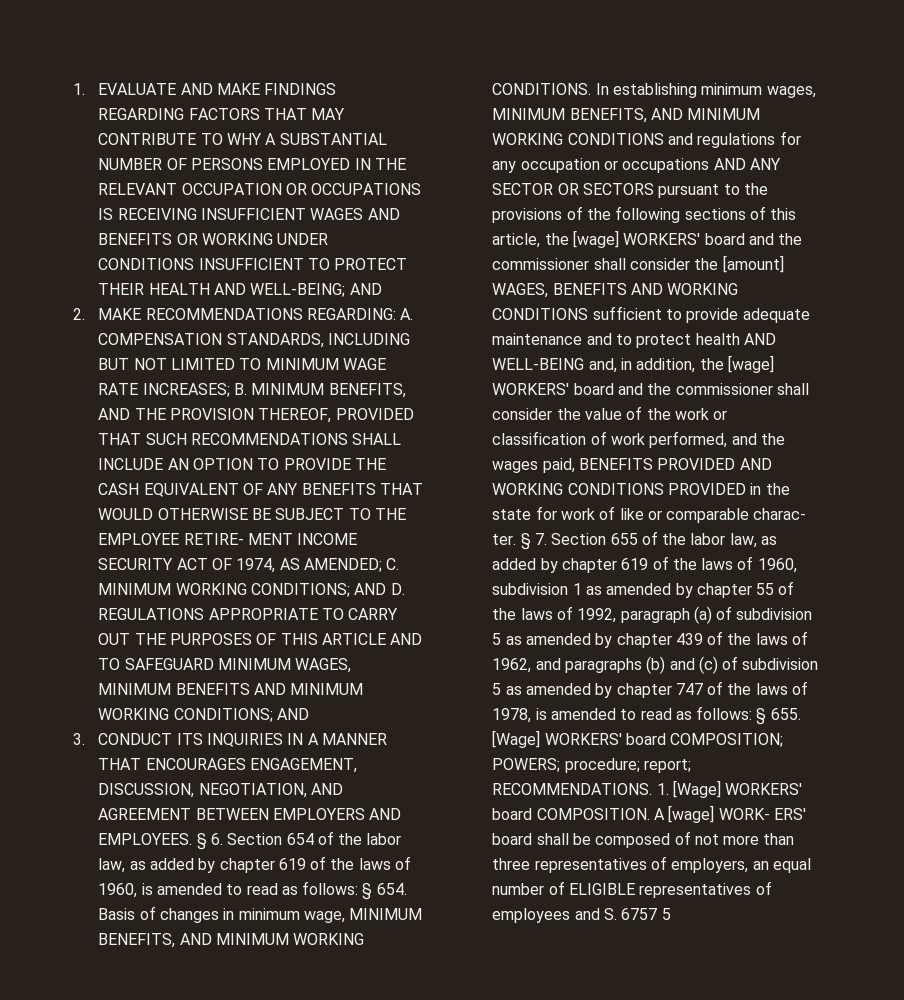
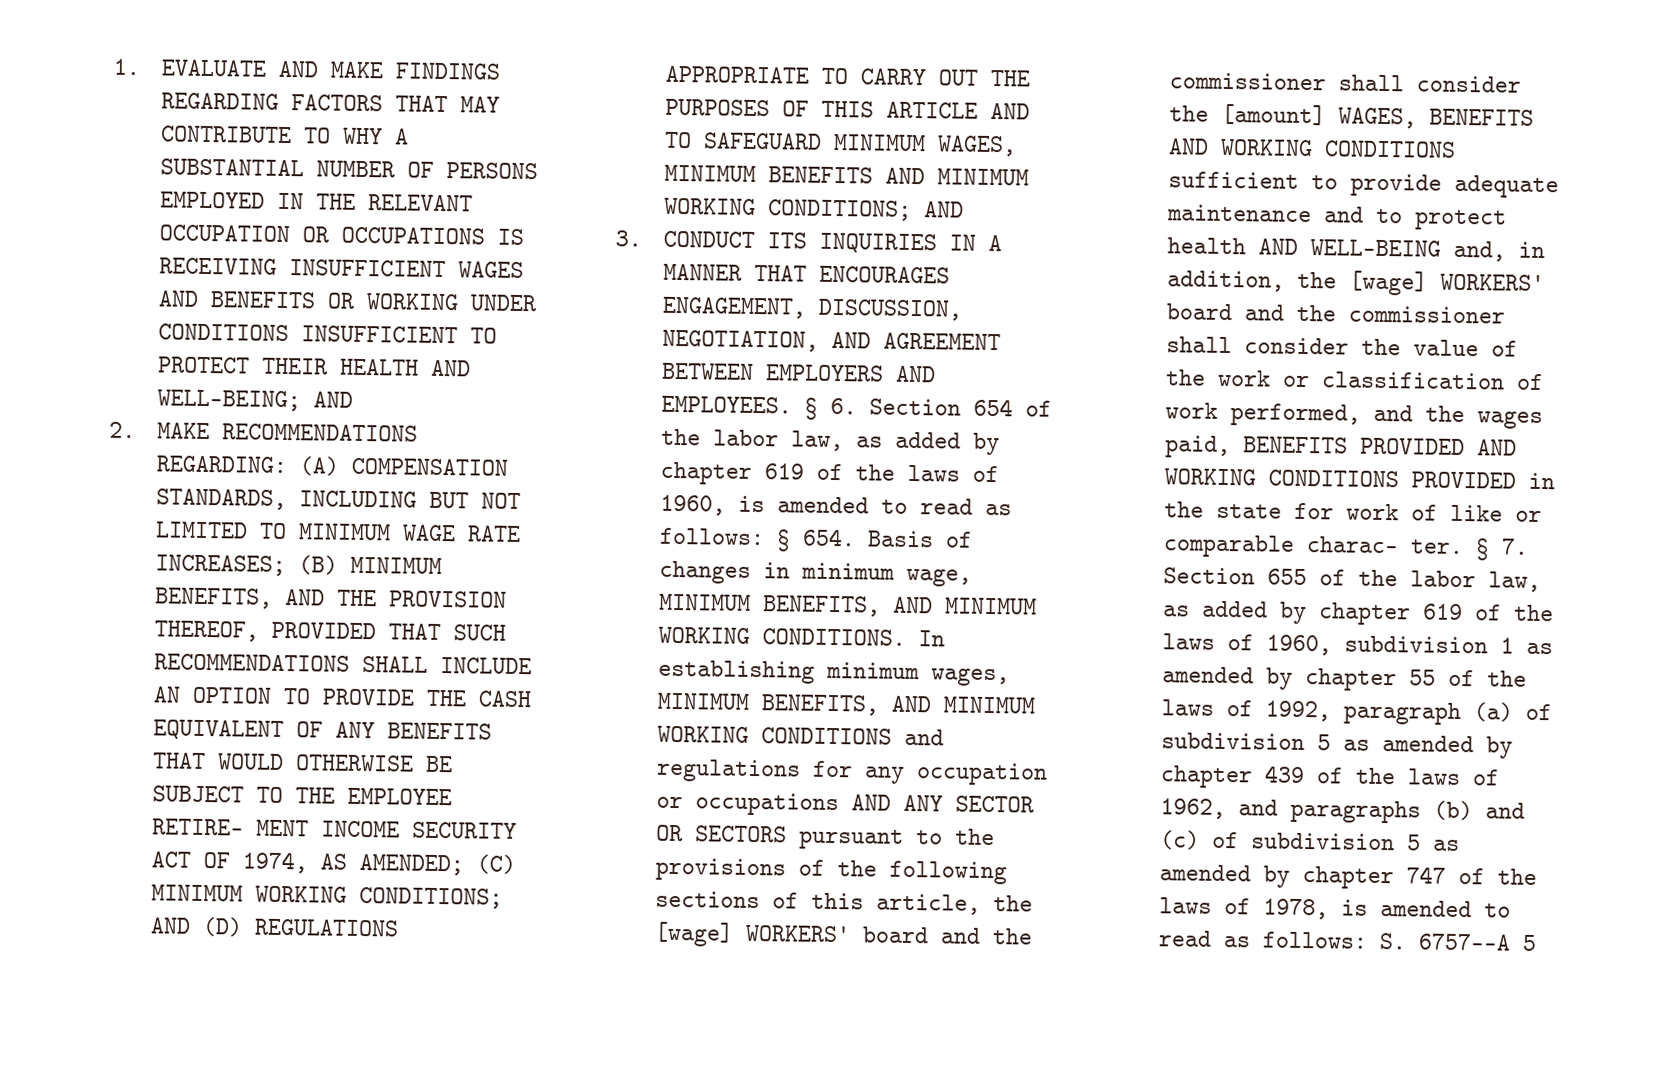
- A. COMPENSATION STANDARDS, INCLUDING BUT NOT LIMITED TO MINIMUM WAGE RATE INCREASES;
+ (A) COMPENSATION STANDARDS, INCLUDING BUT NOT LIMITED TO MINIMUM WAGE RATE INCREASES;
- B. MINIMUM BENEFITS, AND THE PROVISION THEREOF, PROVIDED THAT SUCH RECOMMENDATIONS SHALL INCLUDE AN OPTION TO PROVIDE THE CASH EQUIVALENT OF ANY BENEFITS THAT WOULD OTHERWISE BE SUBJECT TO THE EMPLOYEE RETIRE- MENT INCOME SECURITY ACT OF 1974, AS AMENDED;
+ (B) MINIMUM BENEFITS, AND THE PROVISION THEREOF, PROVIDED THAT SUCH RECOMMENDATIONS SHALL INCLUDE AN OPTION TO PROVIDE THE CASH EQUIVALENT OF ANY BENEFITS THAT WOULD OTHERWISE BE SUBJECT TO THE EMPLOYEE RETIRE- MENT INCOME SECURITY ACT OF 1974, AS AMENDED;
- C. MINIMUM WORKING CONDITIONS; AND D. REGULATIONS APPROPRIATE TO CARRY OUT THE PURPOSES OF THIS ARTICLE AND TO SAFEGUARD MINIMUM WAGES, MINIMUM BENEFITS AND MINIMUM WORKING CONDITIONS;
+ (C) MINIMUM WORKING CONDITIONS; AND (D) REGULATIONS APPROPRIATE TO CARRY OUT THE PURPOSES OF THIS ARTICLE AND TO SAFEGUARD MINIMUM WAGES, MINIMUM BENEFITS AND MINIMUM WORKING CONDITIONS;
- § 655. [Wage] WORKERS' board COMPOSITION; POWERS; procedure; report; RECOMMENDATIONS. 1. [Wage] WORKERS' board COMPOSITION. A [wage] WORK- ERS' board shall be composed of not more than three representatives of employers, an equal number of ELIGIBLE representatives of employees and S. 6757 5
+ S. 6757--A 5

